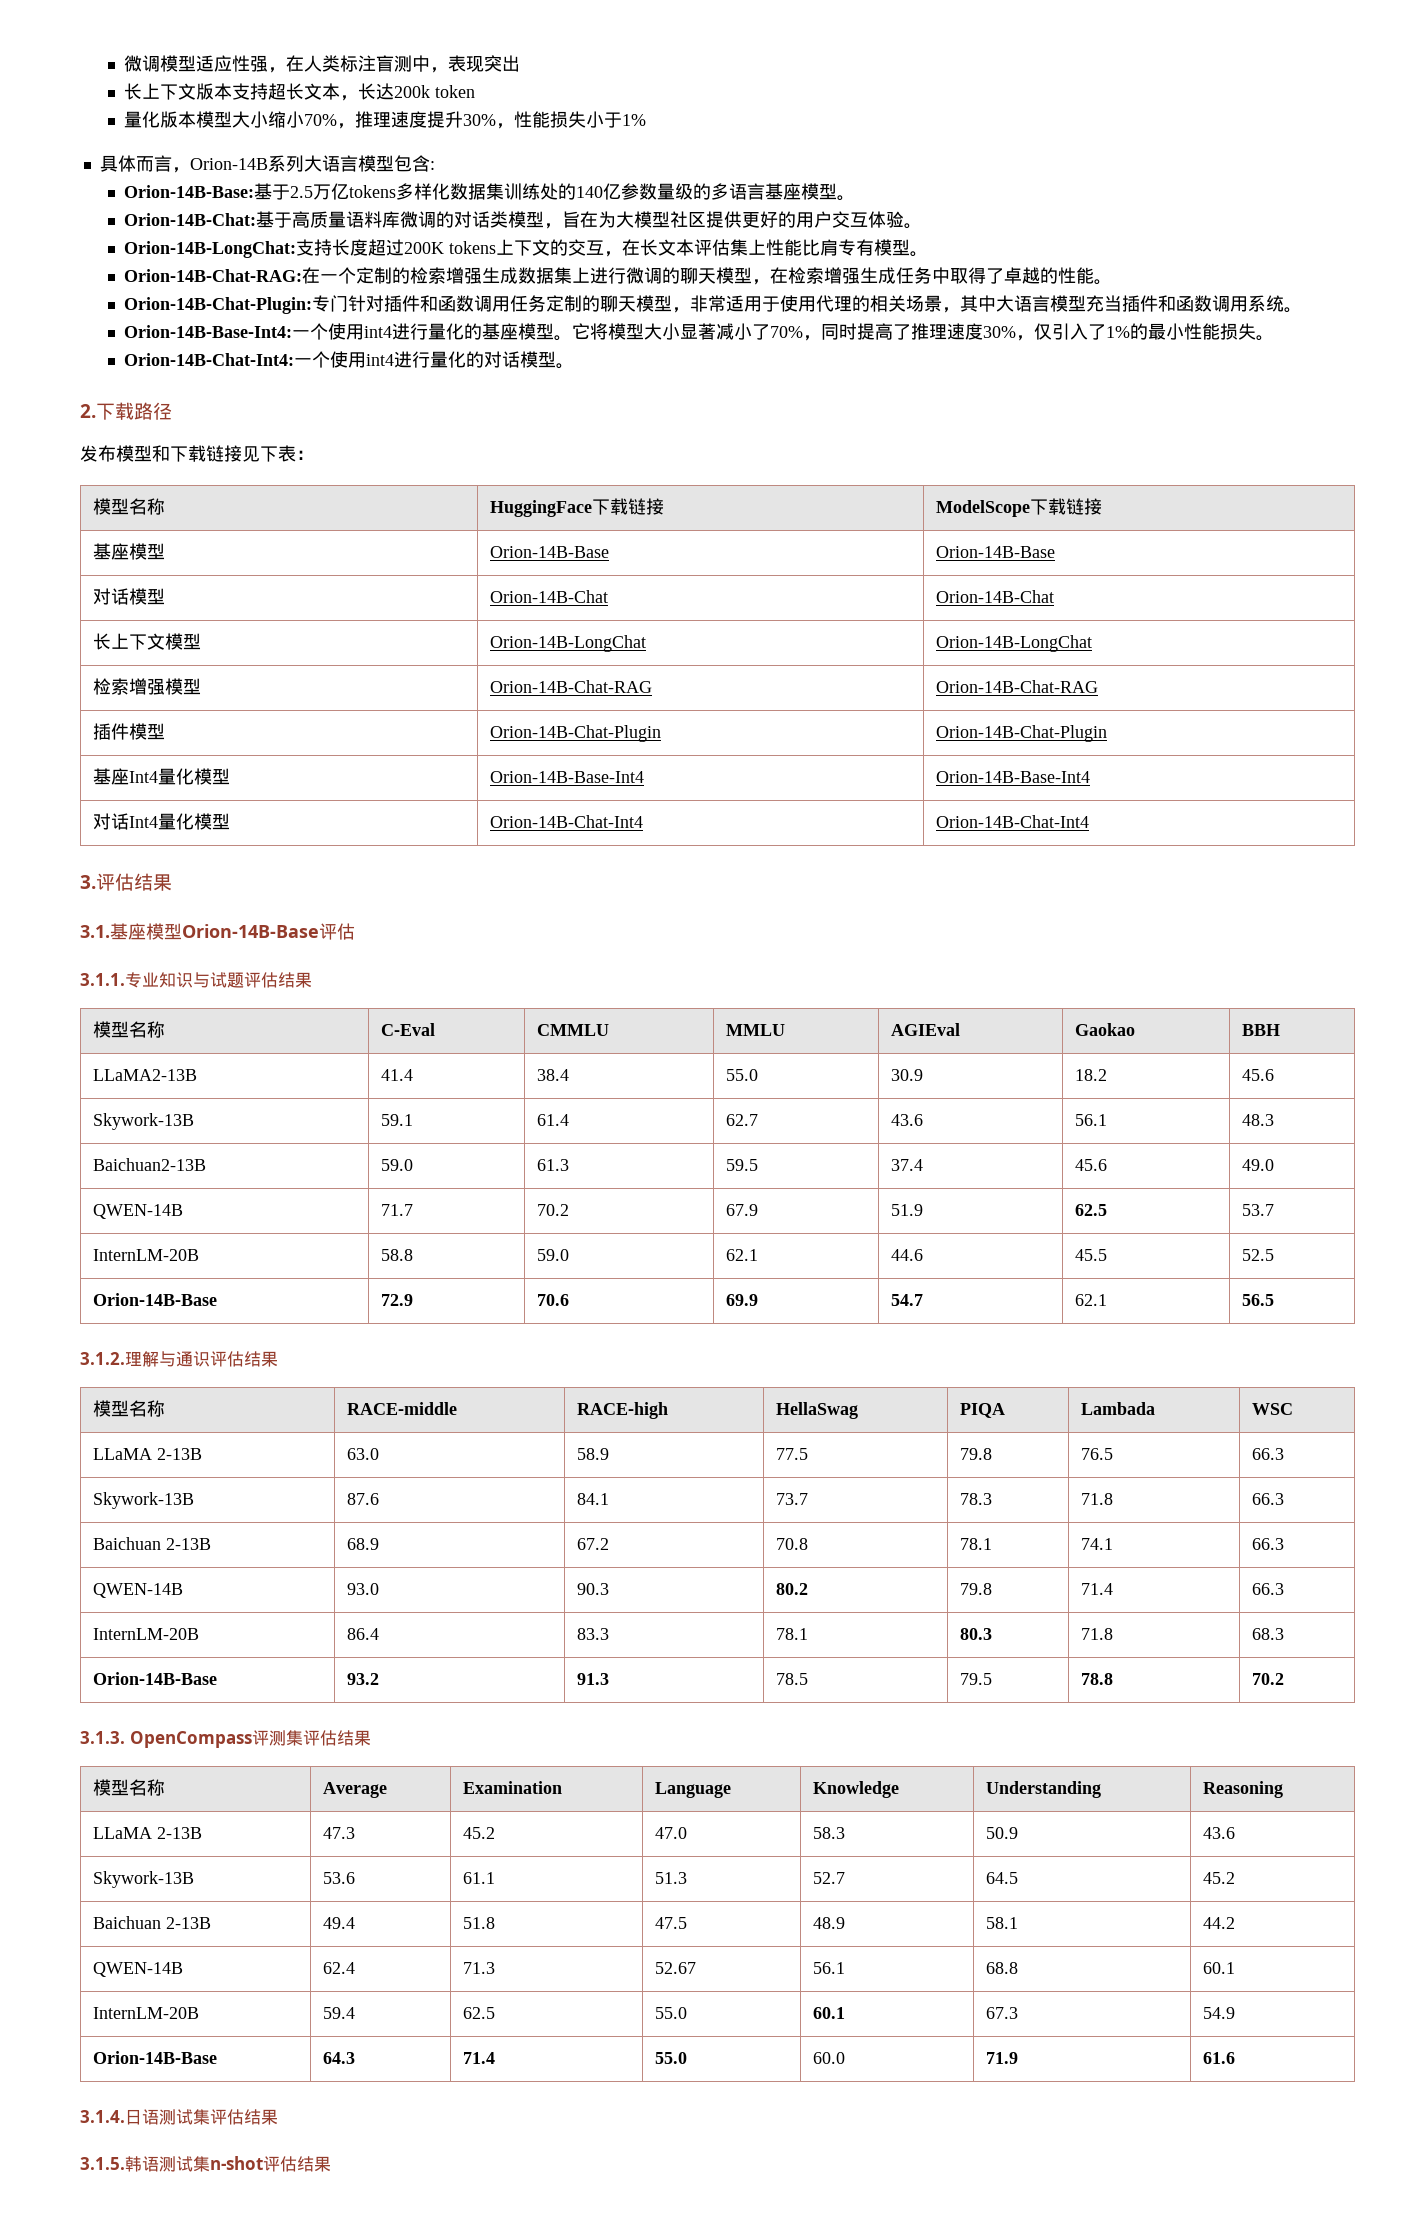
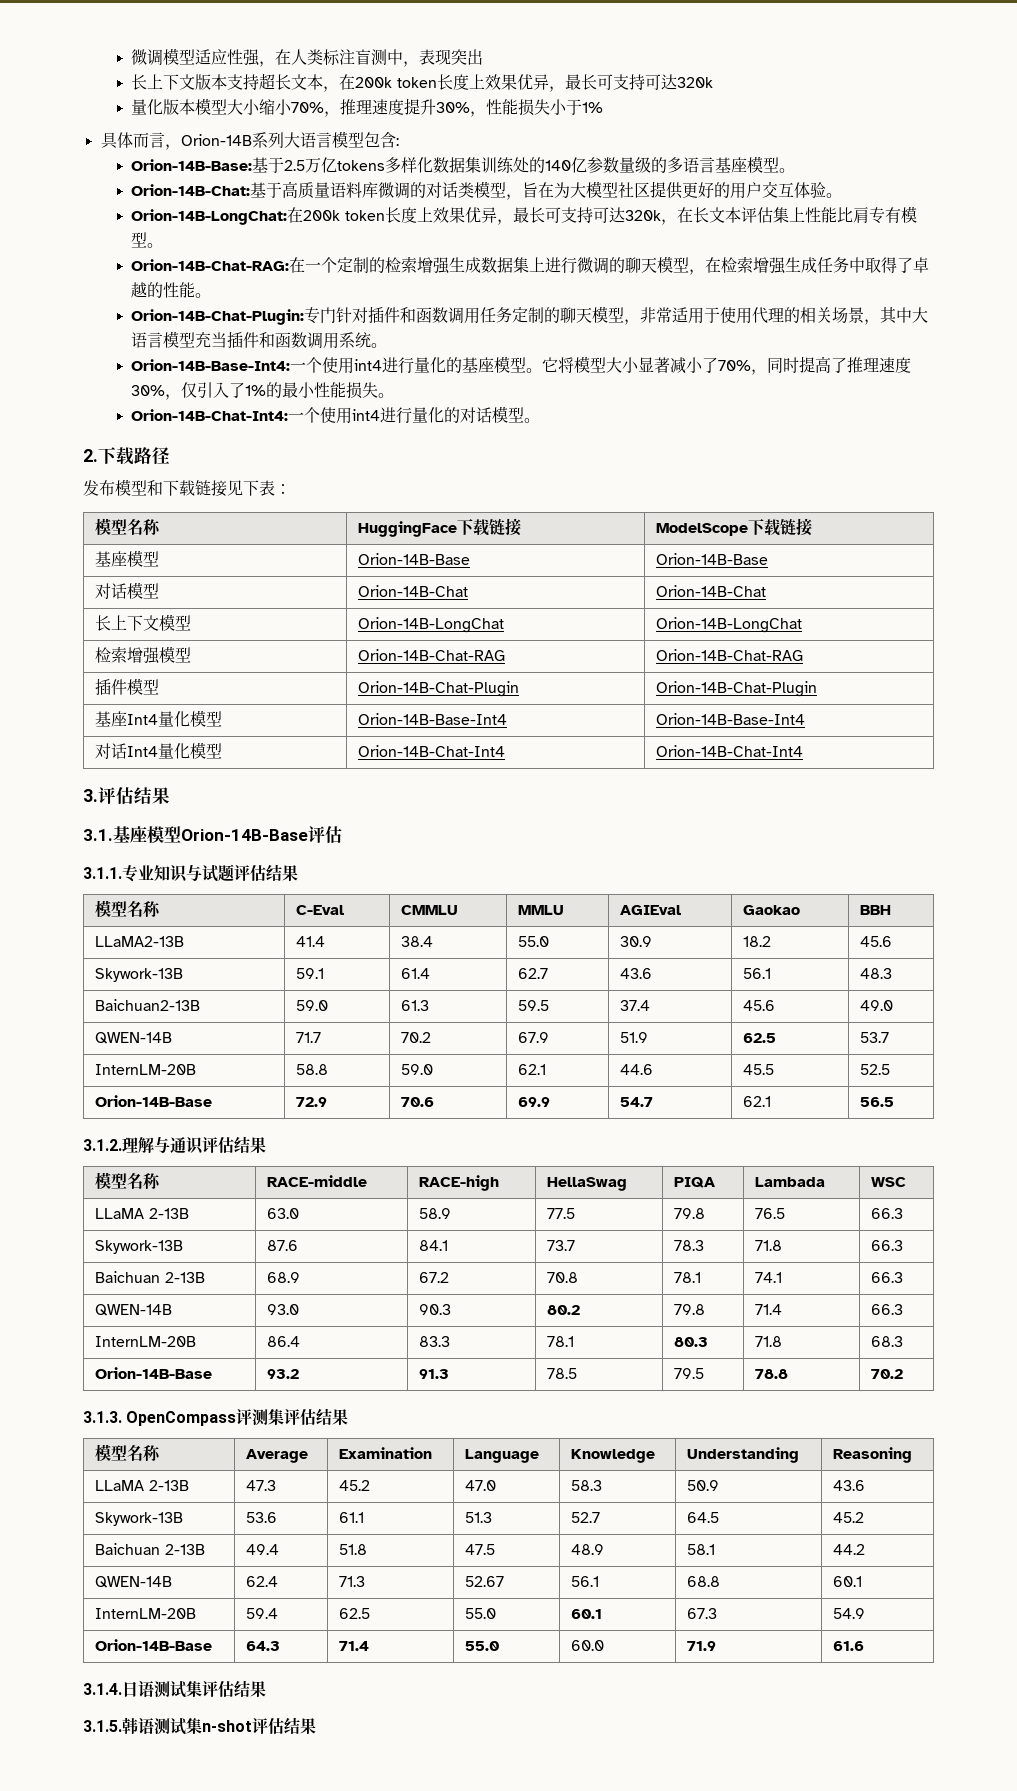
- 长上下文版本支持超长文本，长达200k token
+ 长上下文版本支持超长文本，在200k token长度上效果优异，最长可支持可达320k
- Orion-14B-LongChat:支持长度超过200K tokens上下文的交互，在长文本评估集上性能比肩专有模型。
+ Orion-14B-LongChat:在200k token长度上效果优异，最长可支持可达320k，在长文本评估集上性能比肩专有模型。

